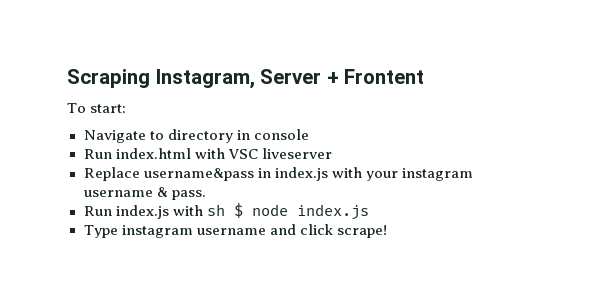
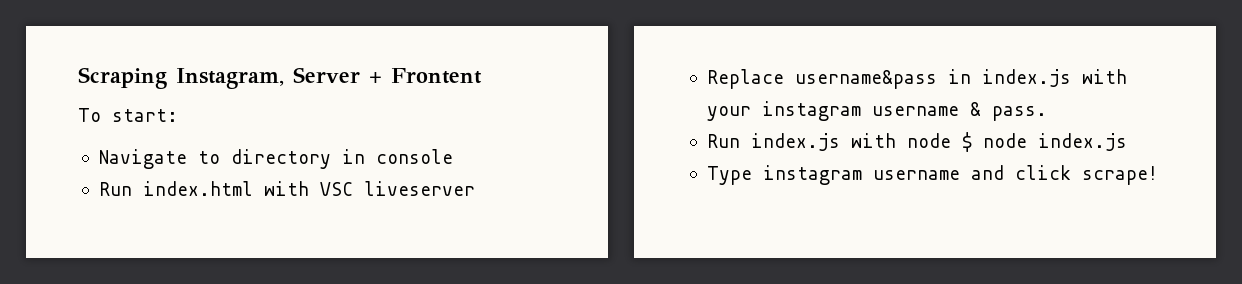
- Run index.js with sh $ node index.js
+ Run index.js with node $ node index.js

